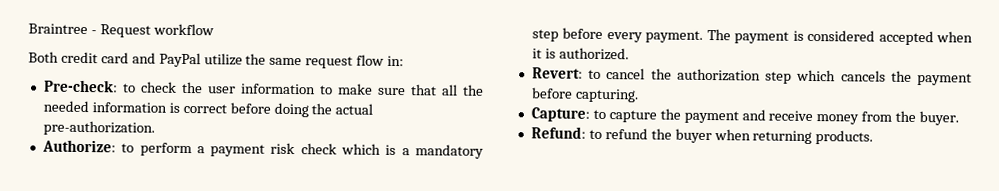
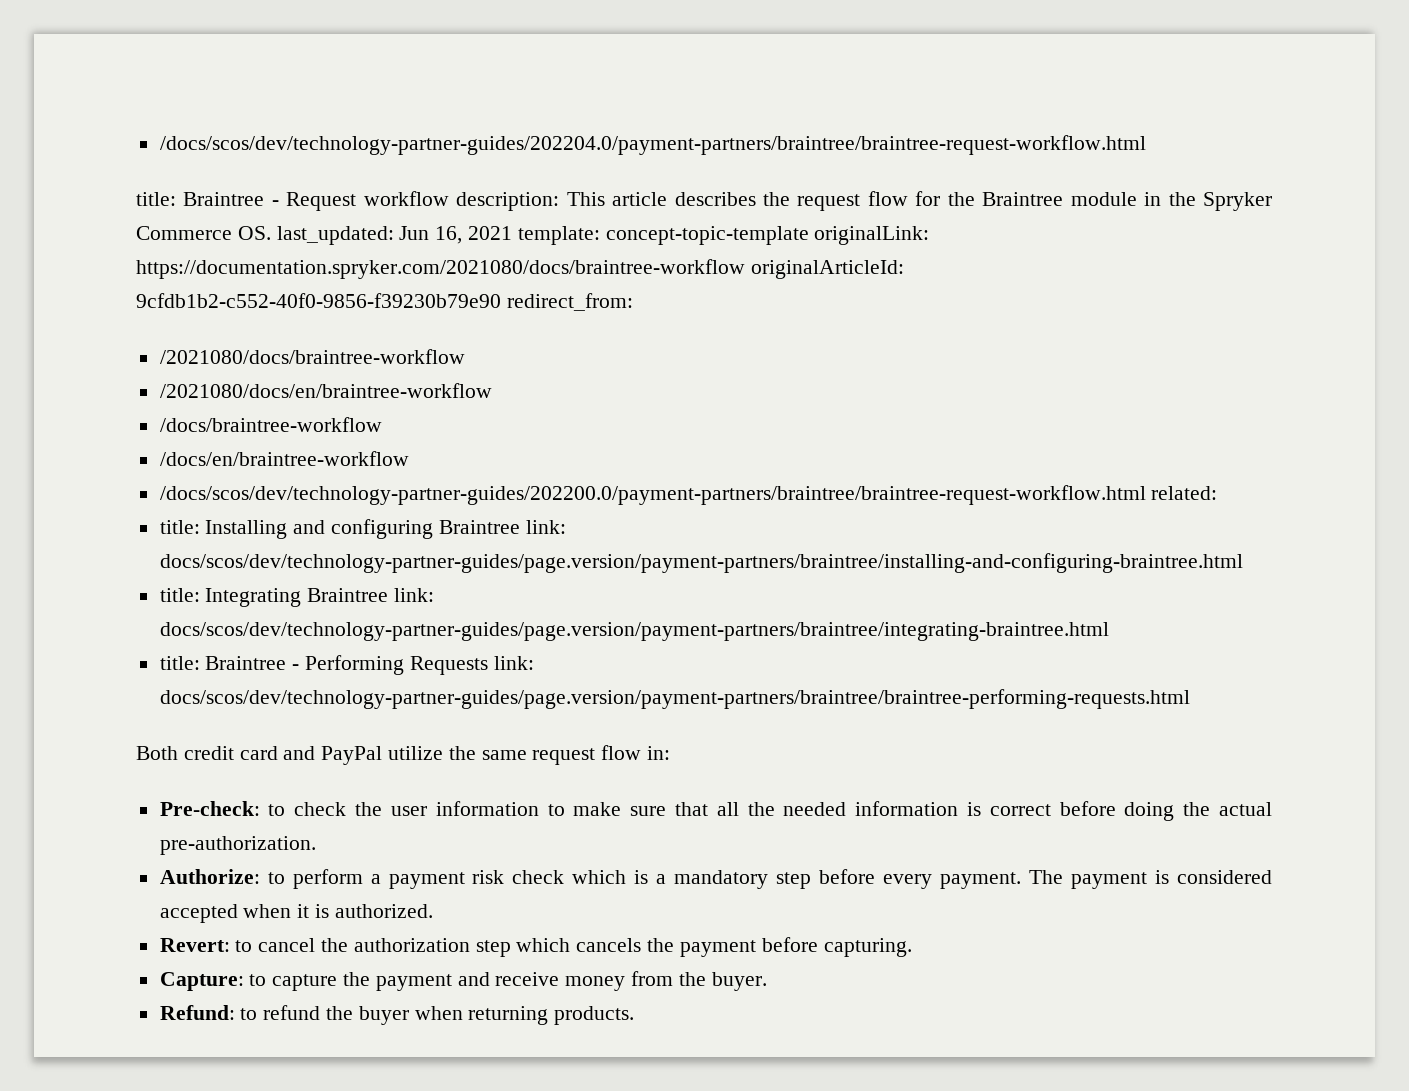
- Braintree - Request workflow
+ /docs/scos/dev/technology-partner-guides/202204.0/payment-partners/braintree/braintree-request-workflow.html
+ title: Braintree - Request workflow description: This article describes the request flow for the Braintree module in the Spryker Commerce OS. last_updated: Jun 16, 2021 template: concept-topic-template originalLink: https://documentation.spryker.com/2021080/docs/braintree-workflow originalArticleId: 9cfdb1b2-c552-40f0-9856-f39230b79e90 redirect_from:
+ /2021080/docs/braintree-workflow
+ /2021080/docs/en/braintree-workflow
+ /docs/braintree-workflow
+ /docs/en/braintree-workflow
+ /docs/scos/dev/technology-partner-guides/202200.0/payment-partners/braintree/braintree-request-workflow.html related:
+ title: Installing and configuring Braintree link: docs/scos/dev/technology-partner-guides/page.version/payment-partners/braintree/installing-and-configuring-braintree.html
+ title: Integrating Braintree link: docs/scos/dev/technology-partner-guides/page.version/payment-partners/braintree/integrating-braintree.html
+ title: Braintree - Performing Requests link: docs/scos/dev/technology-partner-guides/page.version/payment-partners/braintree/braintree-performing-requests.html

